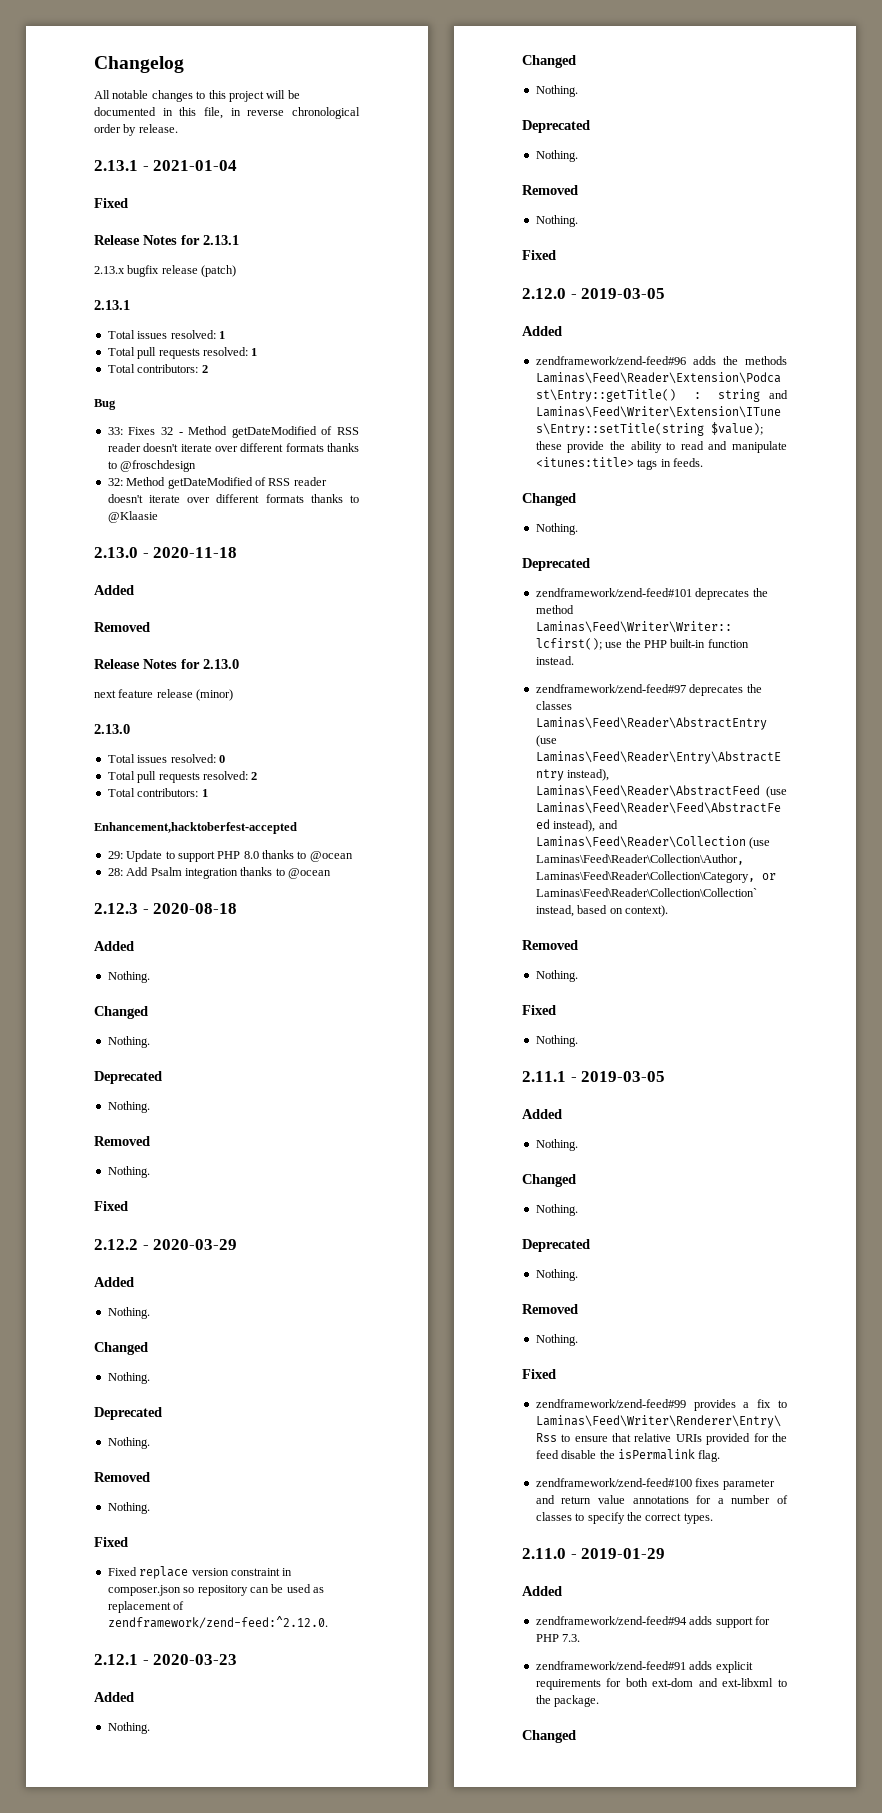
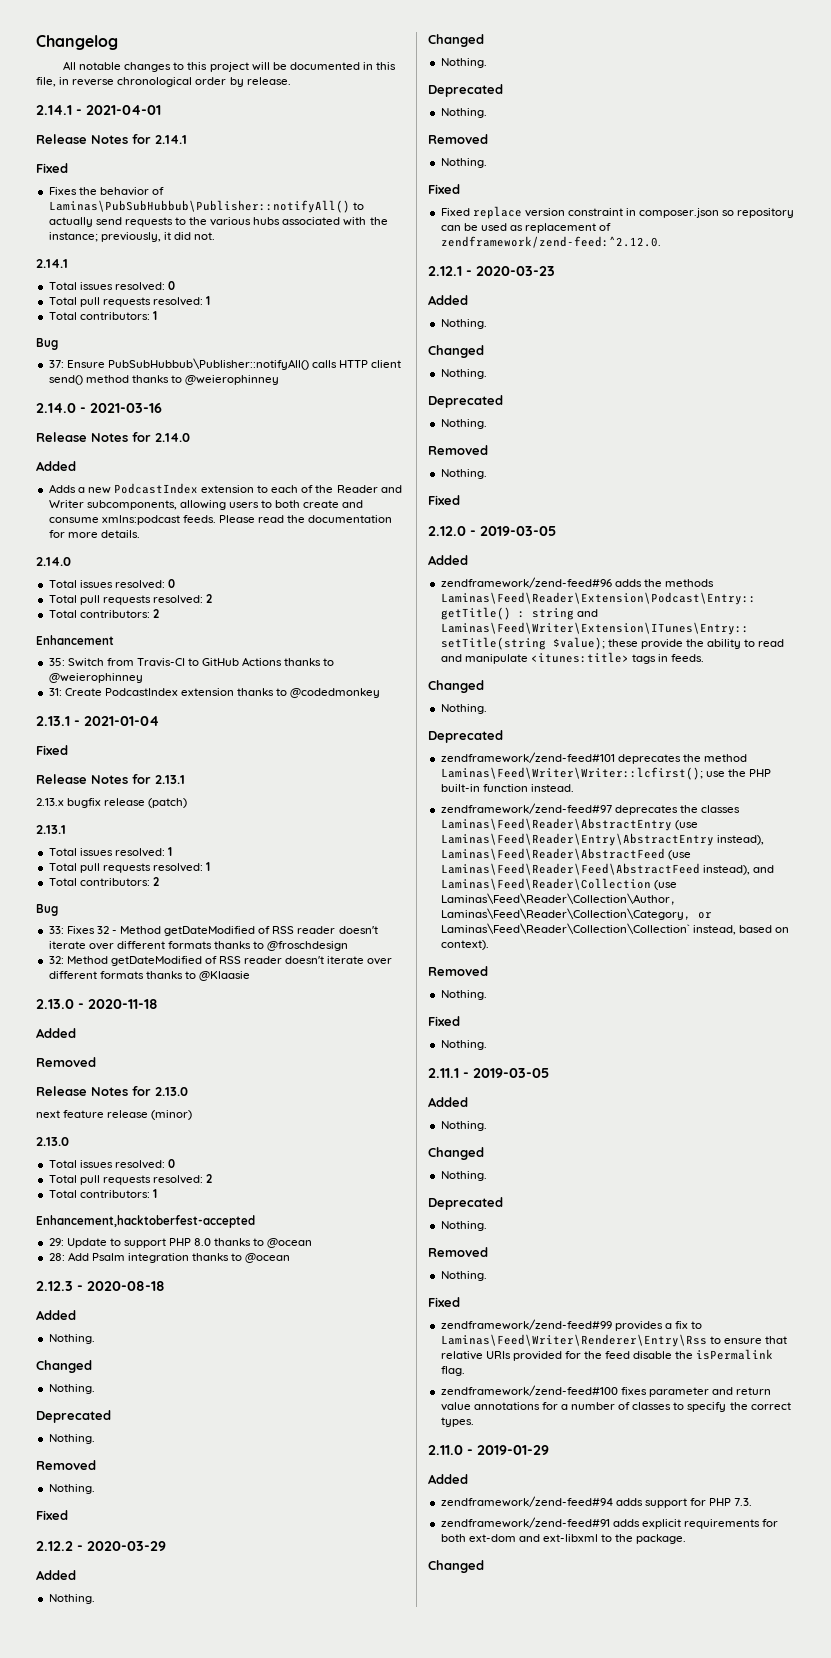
+ 2.14.1 - 2021-04-01
+ Release Notes for 2.14.1
+ Fixed
+ Fixes the behavior of Laminas\PubSubHubbub\Publisher::notifyAll() to actually send requests to the various hubs associated with the instance; previously, it did not.
+ 2.14.1
+ Total issues resolved: 0
+ Total pull requests resolved: 1
+ Total contributors: 1
+ Bug
+ 37: Ensure PubSubHubbub\Publisher::notifyAll() calls HTTP client send() method thanks to @weierophinney
+ 2.14.0 - 2021-03-16
+ Release Notes for 2.14.0
+ Added
+ Adds a new PodcastIndex extension to each of the Reader and Writer subcomponents, allowing users to both create and consume xmlns:podcast feeds. Please read the documentation for more details.
+ 2.14.0
+ Total issues resolved: 0
+ Total pull requests resolved: 2
+ Total contributors: 2
+ Enhancement
+ 35: Switch from Travis-CI to GitHub Actions thanks to @weierophinney
+ 31: Create PodcastIndex extension thanks to @codedmonkey

